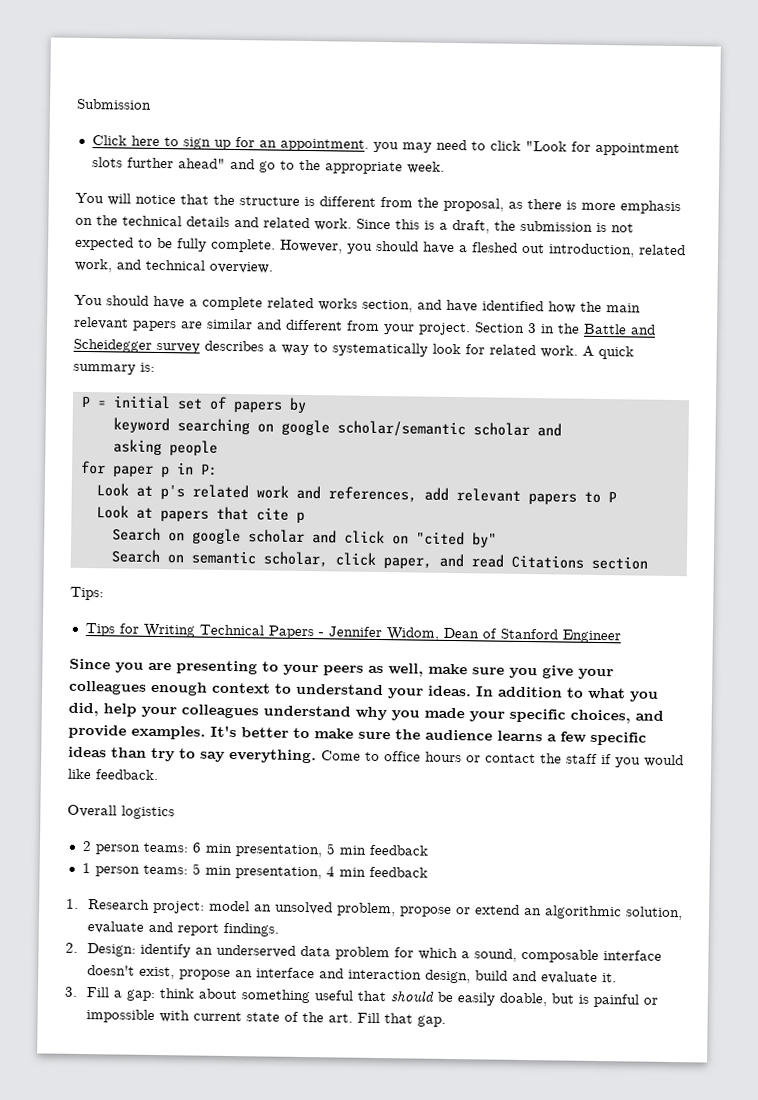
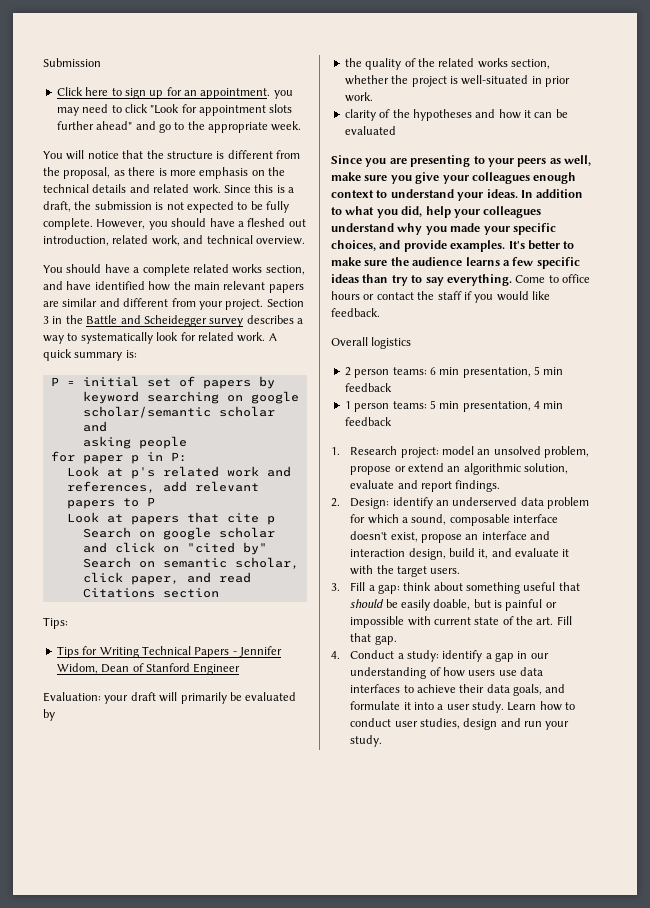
+ Evaluation: your draft will primarily be evaluated by
+ the quality of the related works section, whether the project is well-situated in prior work.
+ clarity of the hypotheses and how it can be evaluated
- 2. Design: identify an underserved data problem for which a sound, composable interface doesn't exist, propose an interface and interaction design, build and evaluate it.
+ 2. Design: identify an underserved data problem for which a sound, composable interface doesn't exist, propose an interface and interaction design, build it, and evaluate it with the target users.
+ 4. Conduct a study: identify a gap in our understanding of how users use data interfaces to achieve their data goals, and formulate it into a user study. Learn how to conduct user studies, design and run your study.

